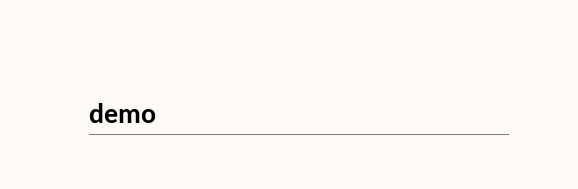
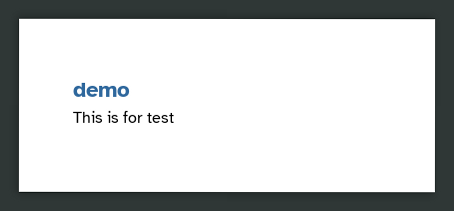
+ This is for test

